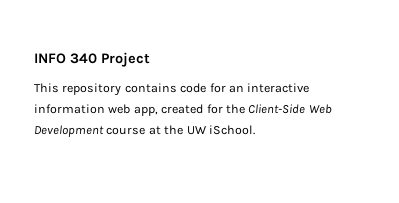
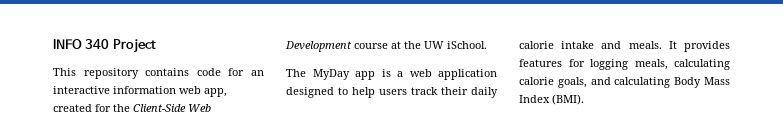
+ The MyDay app is a web application designed to help users track their daily calorie intake and meals. It provides features for logging meals, calculating calorie goals, and calculating Body Mass Index (BMI).

